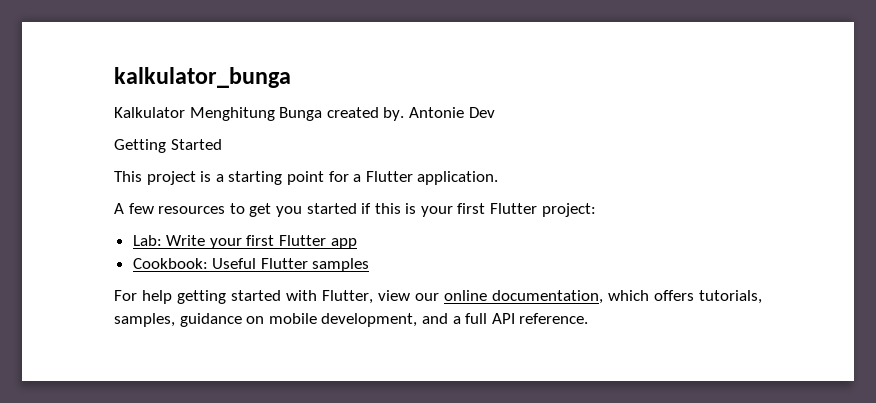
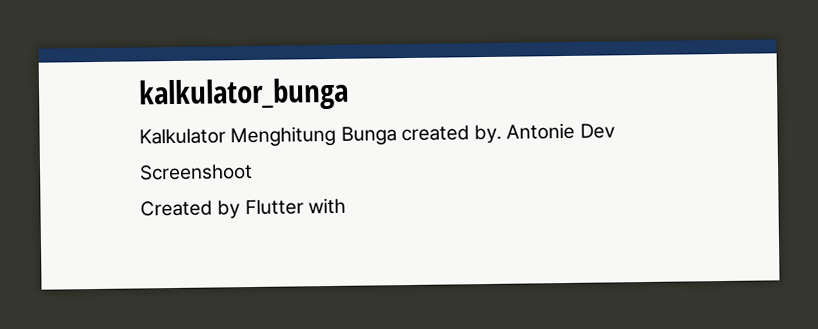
- Getting Started
- This project is a starting point for a Flutter application.
- A few resources to get you started if this is your first Flutter project:
- Lab: Write your first Flutter app
- Cookbook: Useful Flutter samples
- For help getting started with Flutter, view our online documentation, which offers tutorials, samples, guidance on mobile development, and a full API reference.
+ Screenshoot
+ Created by Flutter with

